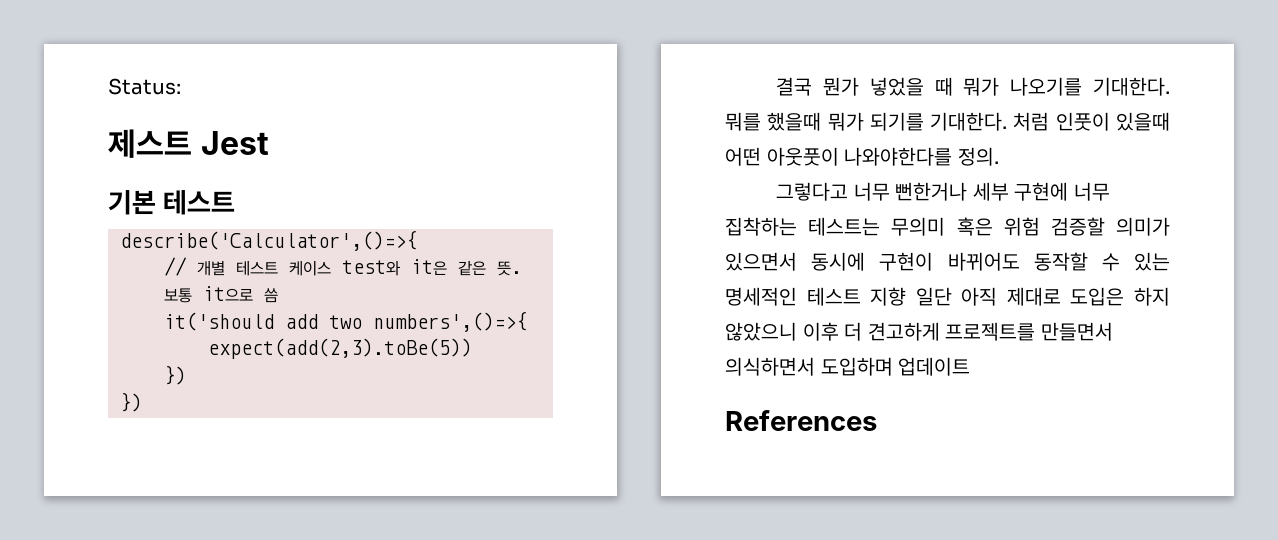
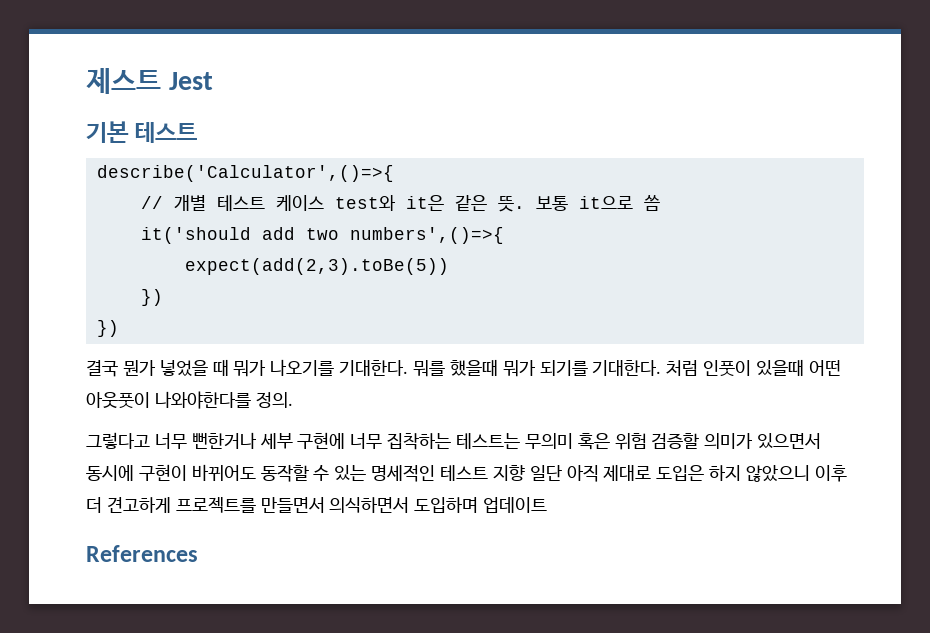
- Status:

